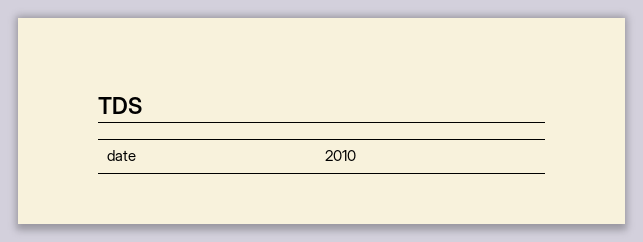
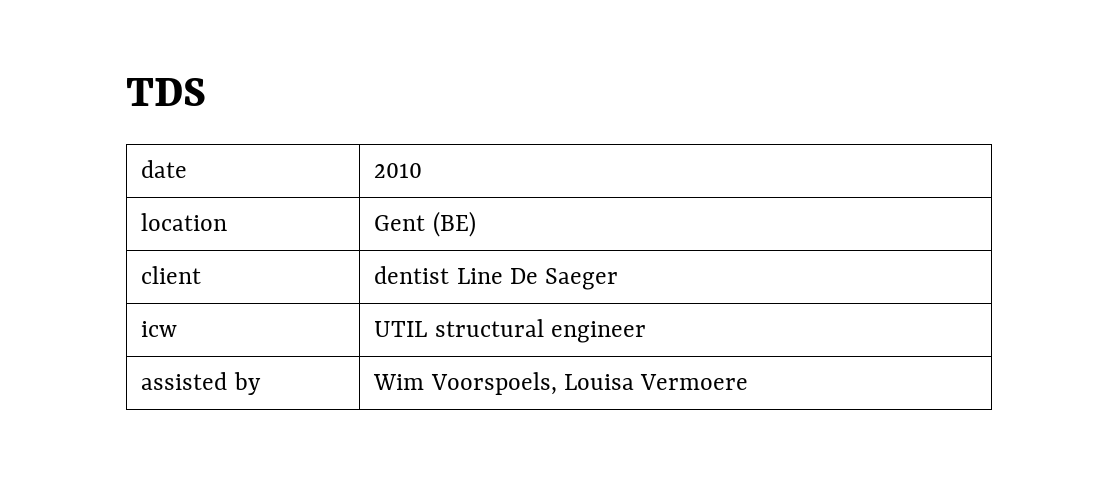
+ location | Gent (BE)
+ client | dentist Line De Saeger
+ icw | UTIL structural engineer
+ assisted by | Wim Voorspoels, Louisa Vermoere

